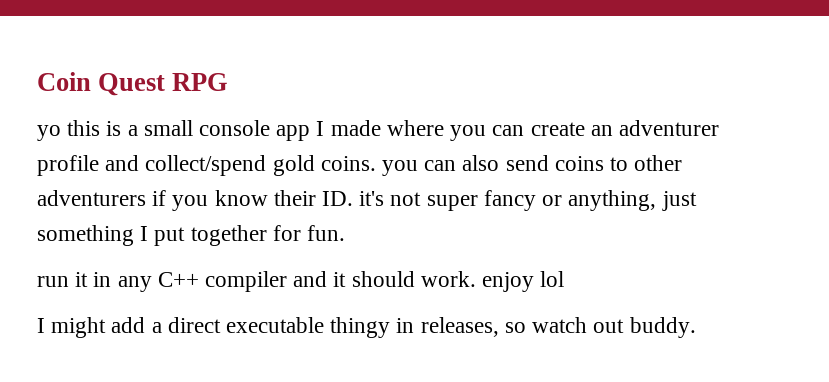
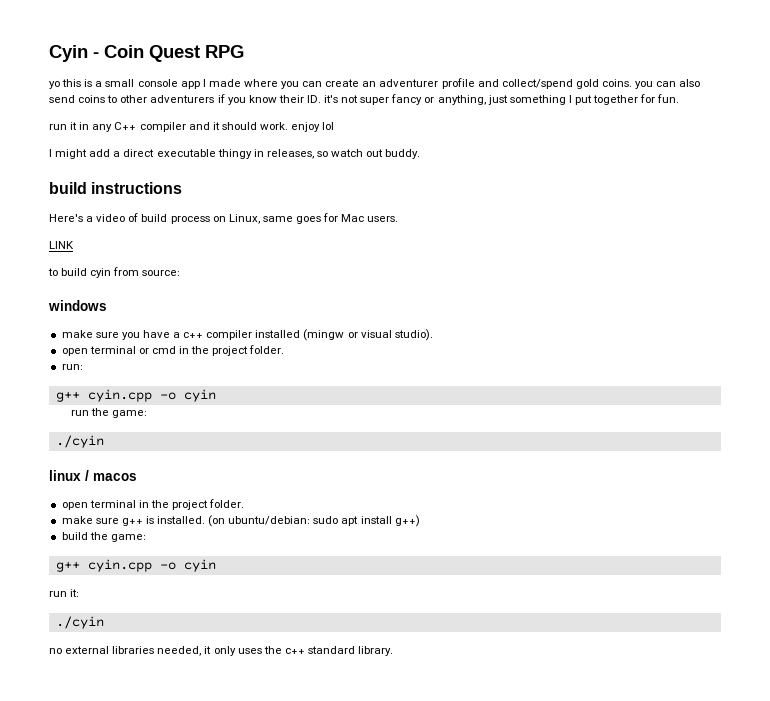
- Coin Quest RPG
+ Cyin - Coin Quest RPG
+ build instructions
+ Here's a video of build process on Linux, same goes for Mac users.
+ LINK
+ to build cyin from source:
+ windows
+ make sure you have a c++ compiler installed (mingw or visual studio).
+ open terminal or cmd in the project folder.
+ run:
+ g++ cyin.cpp -o cyin
+ run the game:
+ ./cyin
+ linux / macos
+ open terminal in the project folder.
+ make sure g++ is installed. (on ubuntu/debian: sudo apt install g++)
+ build the game:
+ g++ cyin.cpp -o cyin
+ run it:
+ ./cyin
+ no external libraries needed, it only uses the c++ standard library.

